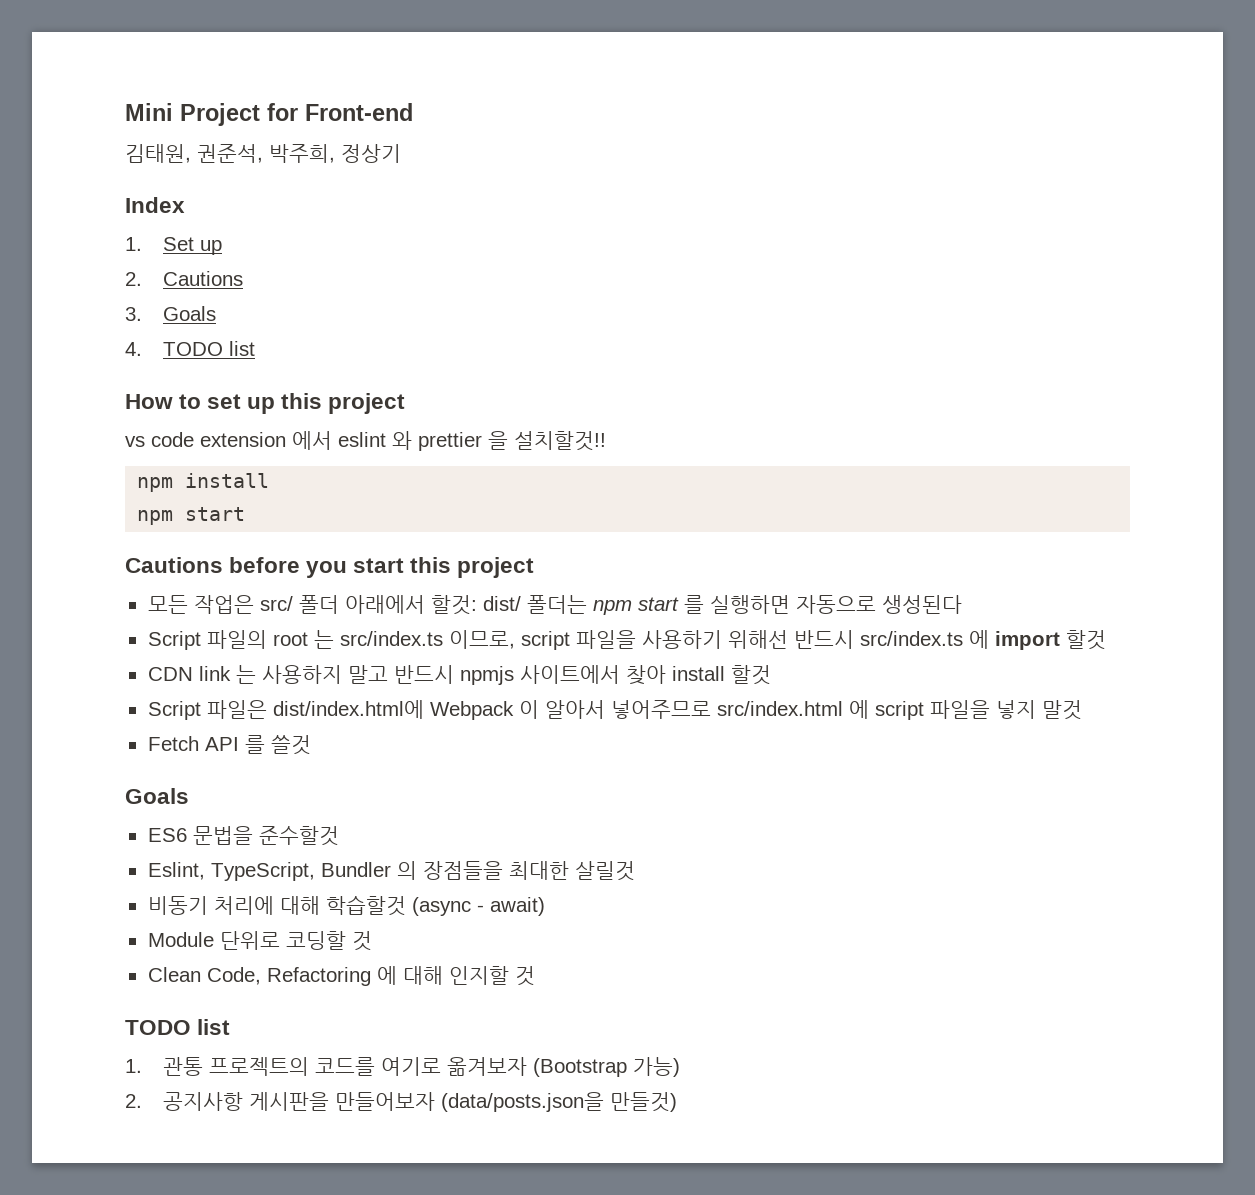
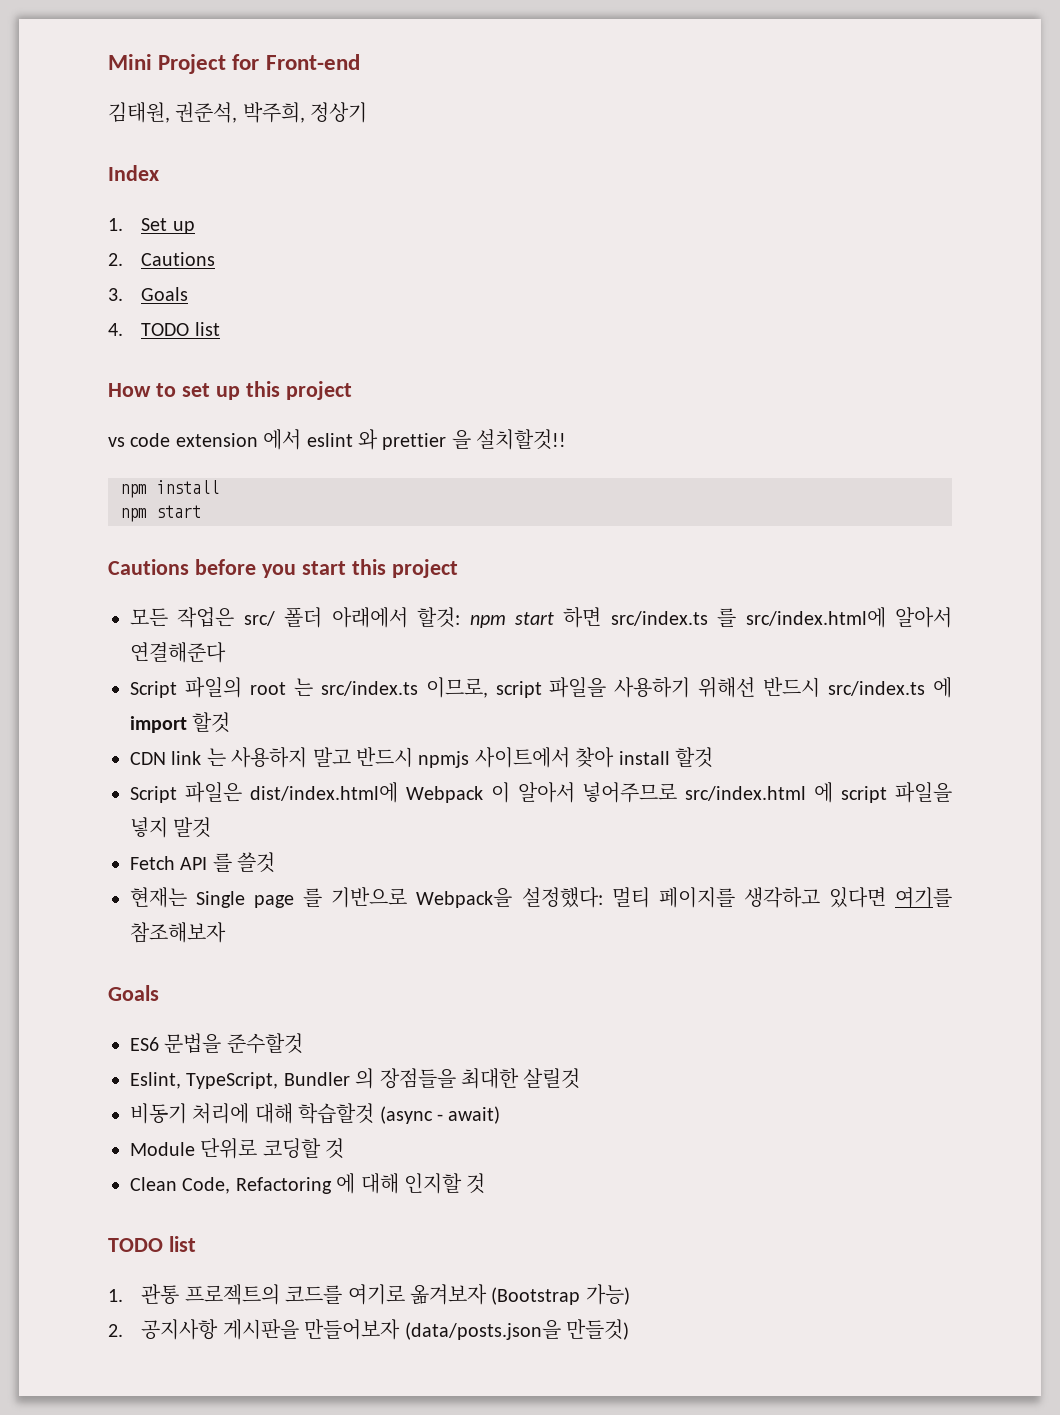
- 모든 작업은 src/ 폴더 아래에서 할것: dist/ 폴더는 npm start 를 실행하면 자동으로 생성된다
+ 모든 작업은 src/ 폴더 아래에서 할것: npm start 하면 src/index.ts 를 src/index.html에 알아서 연결해준다
+ 현재는 Single page 를 기반으로 Webpack을 설정했다: 멀티 페이지를 생각하고 있다면 여기를 참조해보자

